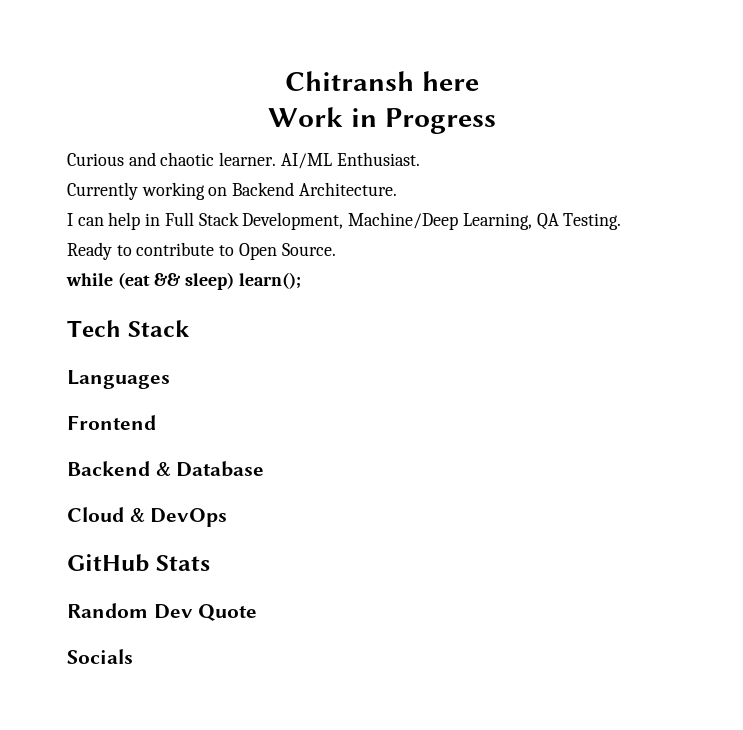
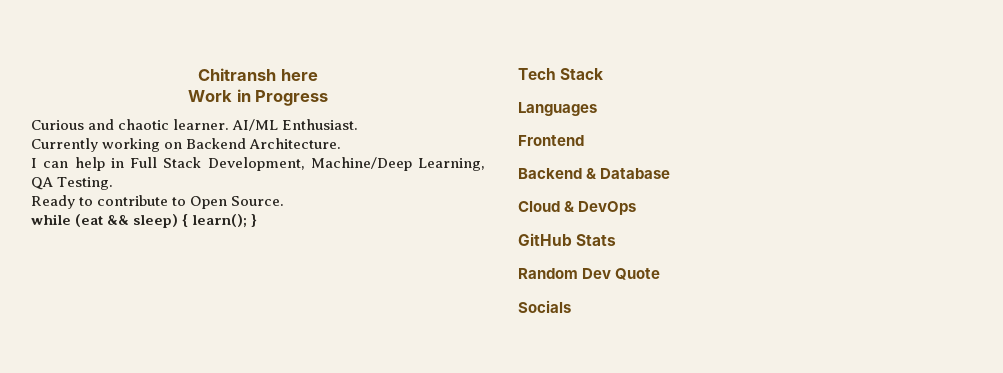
- while (eat && sleep) learn();
+ while (eat && sleep) { learn(); }

